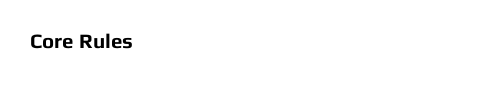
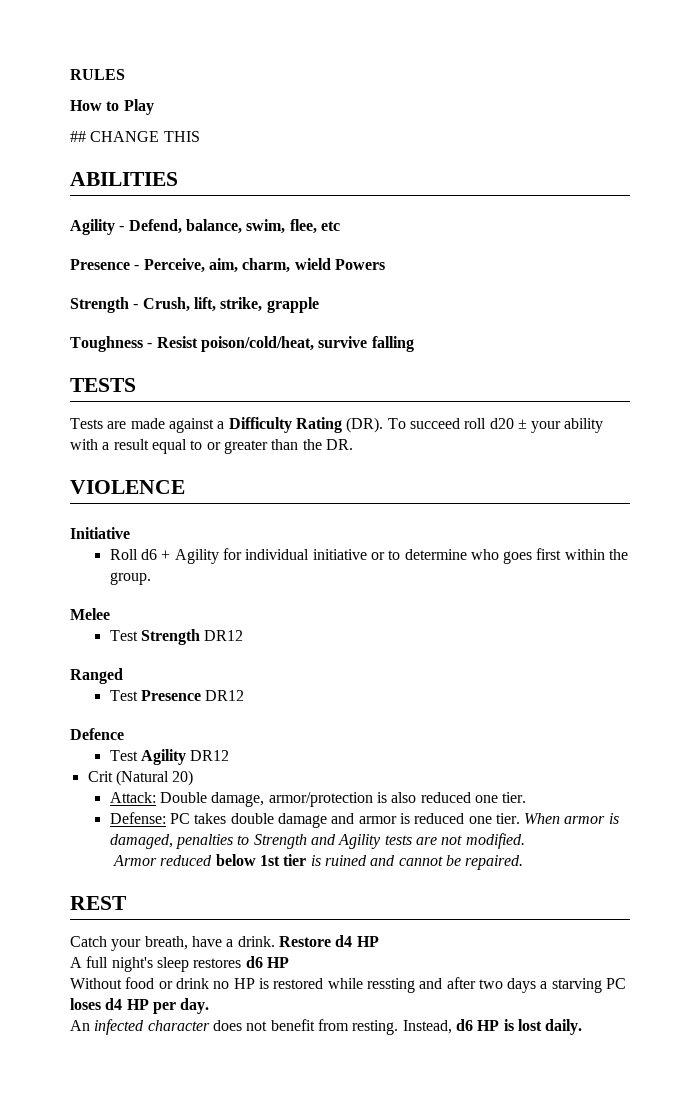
- Core Rules
+ RULES
+ How to Play
+ ## CHANGE THIS
+ ABILITIES
+ Agility - Defend, balance, swim, flee, etc
+ Presence - Perceive, aim, charm, wield Powers
+ Strength - Crush, lift, strike, grapple
+ Toughness - Resist poison/cold/heat, survive falling
+ TESTS
+ Tests are made against a Difficulty Rating (DR). To succeed roll d20 ± your ability with a result equal to or greater than the DR.
+ VIOLENCE
+ Initiative
+ Roll d6 + Agility for individual initiative or to determine who goes first within the group.
+ Melee
+ Test Strength DR12
+ Ranged
+ Test Presence DR12
+ Defence
+ Test Agility DR12
+ Crit (Natural 20)
+ Attack: Double damage, armor/protection is also reduced one tier.
+ Defense: PC takes double damage and armor is reduced one tier. When armor is damaged, penalties to Strength and Agility tests are not modified.
+ Armor reduced below 1st tier is ruined and cannot be repaired.
+ REST
+ Catch your breath, have a drink. Restore d4 HP
+ A full night's sleep restores d6 HP
+ Without food or drink no HP is restored while ressting and after two days a starving PC loses d4 HP per day.
+ An infected character does not benefit from resting. Instead, d6 HP is lost daily.

